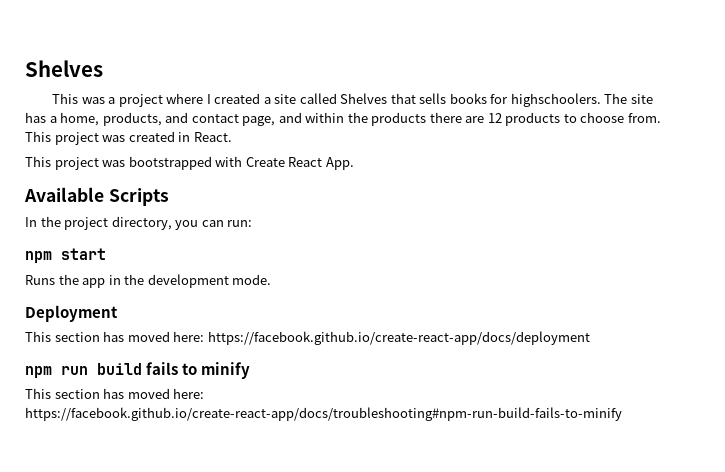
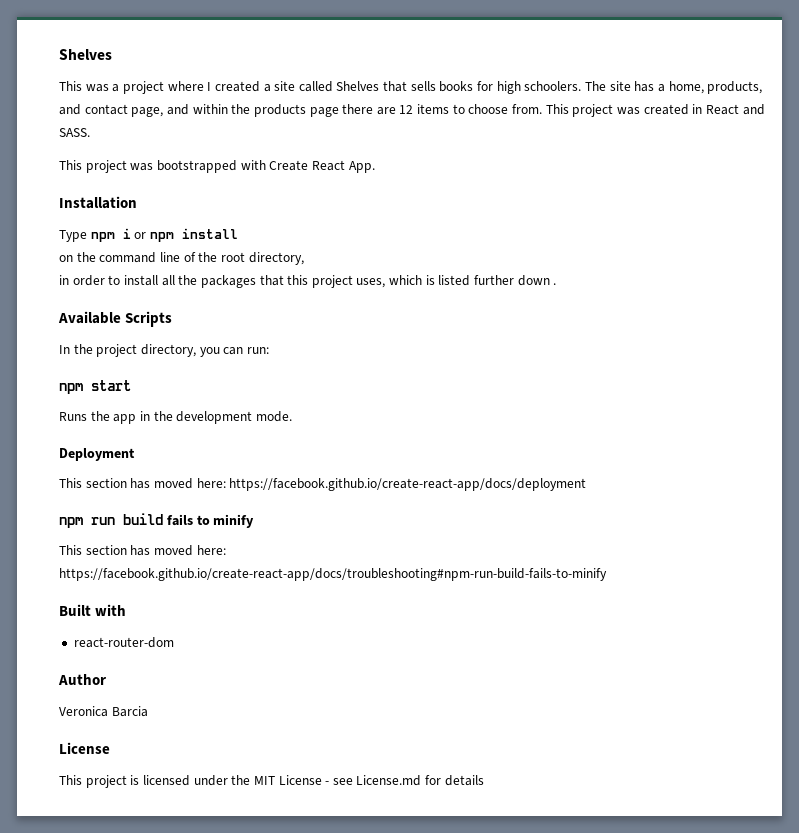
- This was a project where I created a site called Shelves that sells books for highschoolers.
+ This was a project where I created a site called Shelves that sells books for high schoolers.
- The site has a home, products, and contact page, and within the products there are 12 products to choose from.
+ The site has a home, products, and contact page, and within the products page there are 12 items to choose from.
- This project was created in React.
+ This project was created in React and SASS.
+ Installation
+ Type npm i or npm install
+ on the command line of the root directory,
+ in order to install all the packages that this project uses, which is listed further down .
+ Built with
+ react-router-dom
+ Author
+ Veronica Barcia
+ License
+ This project is licensed under the MIT License - see License.md for details

